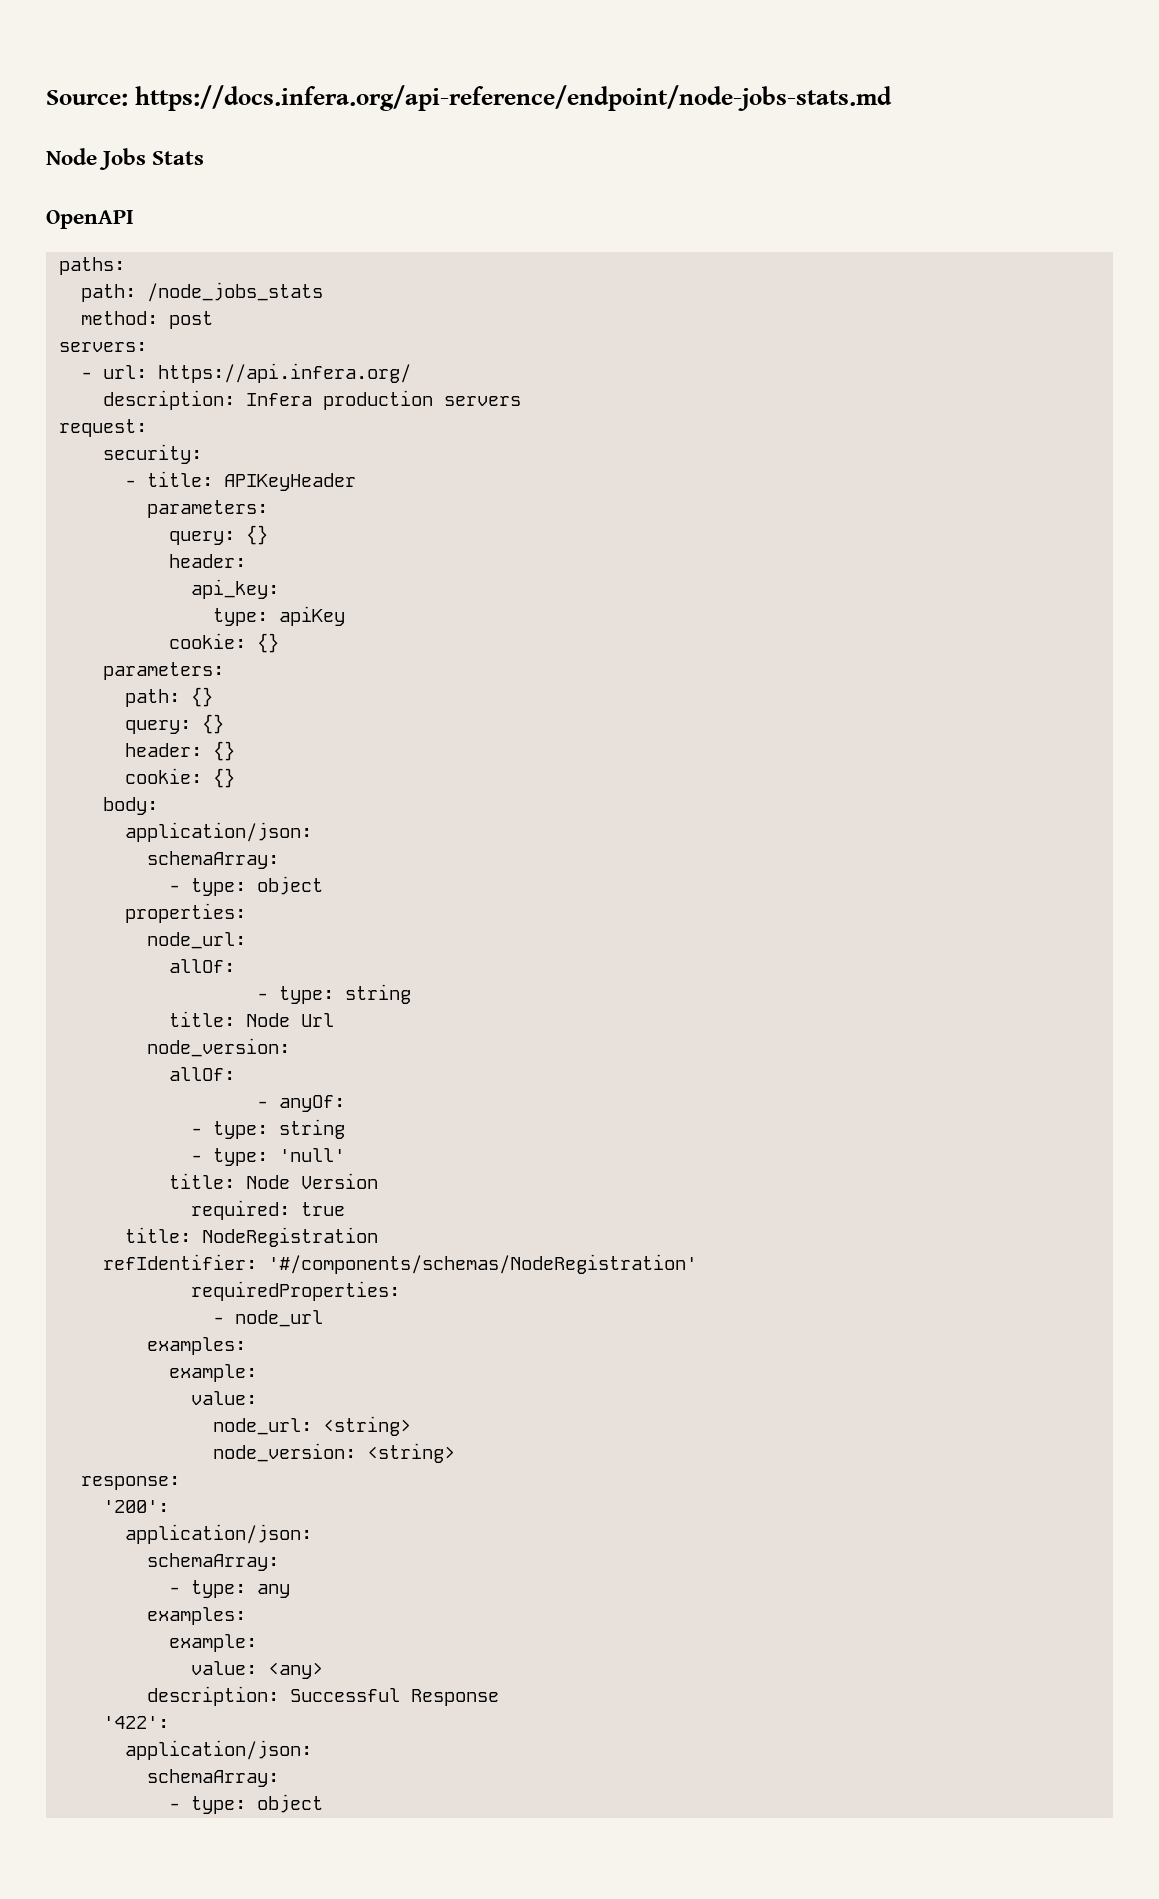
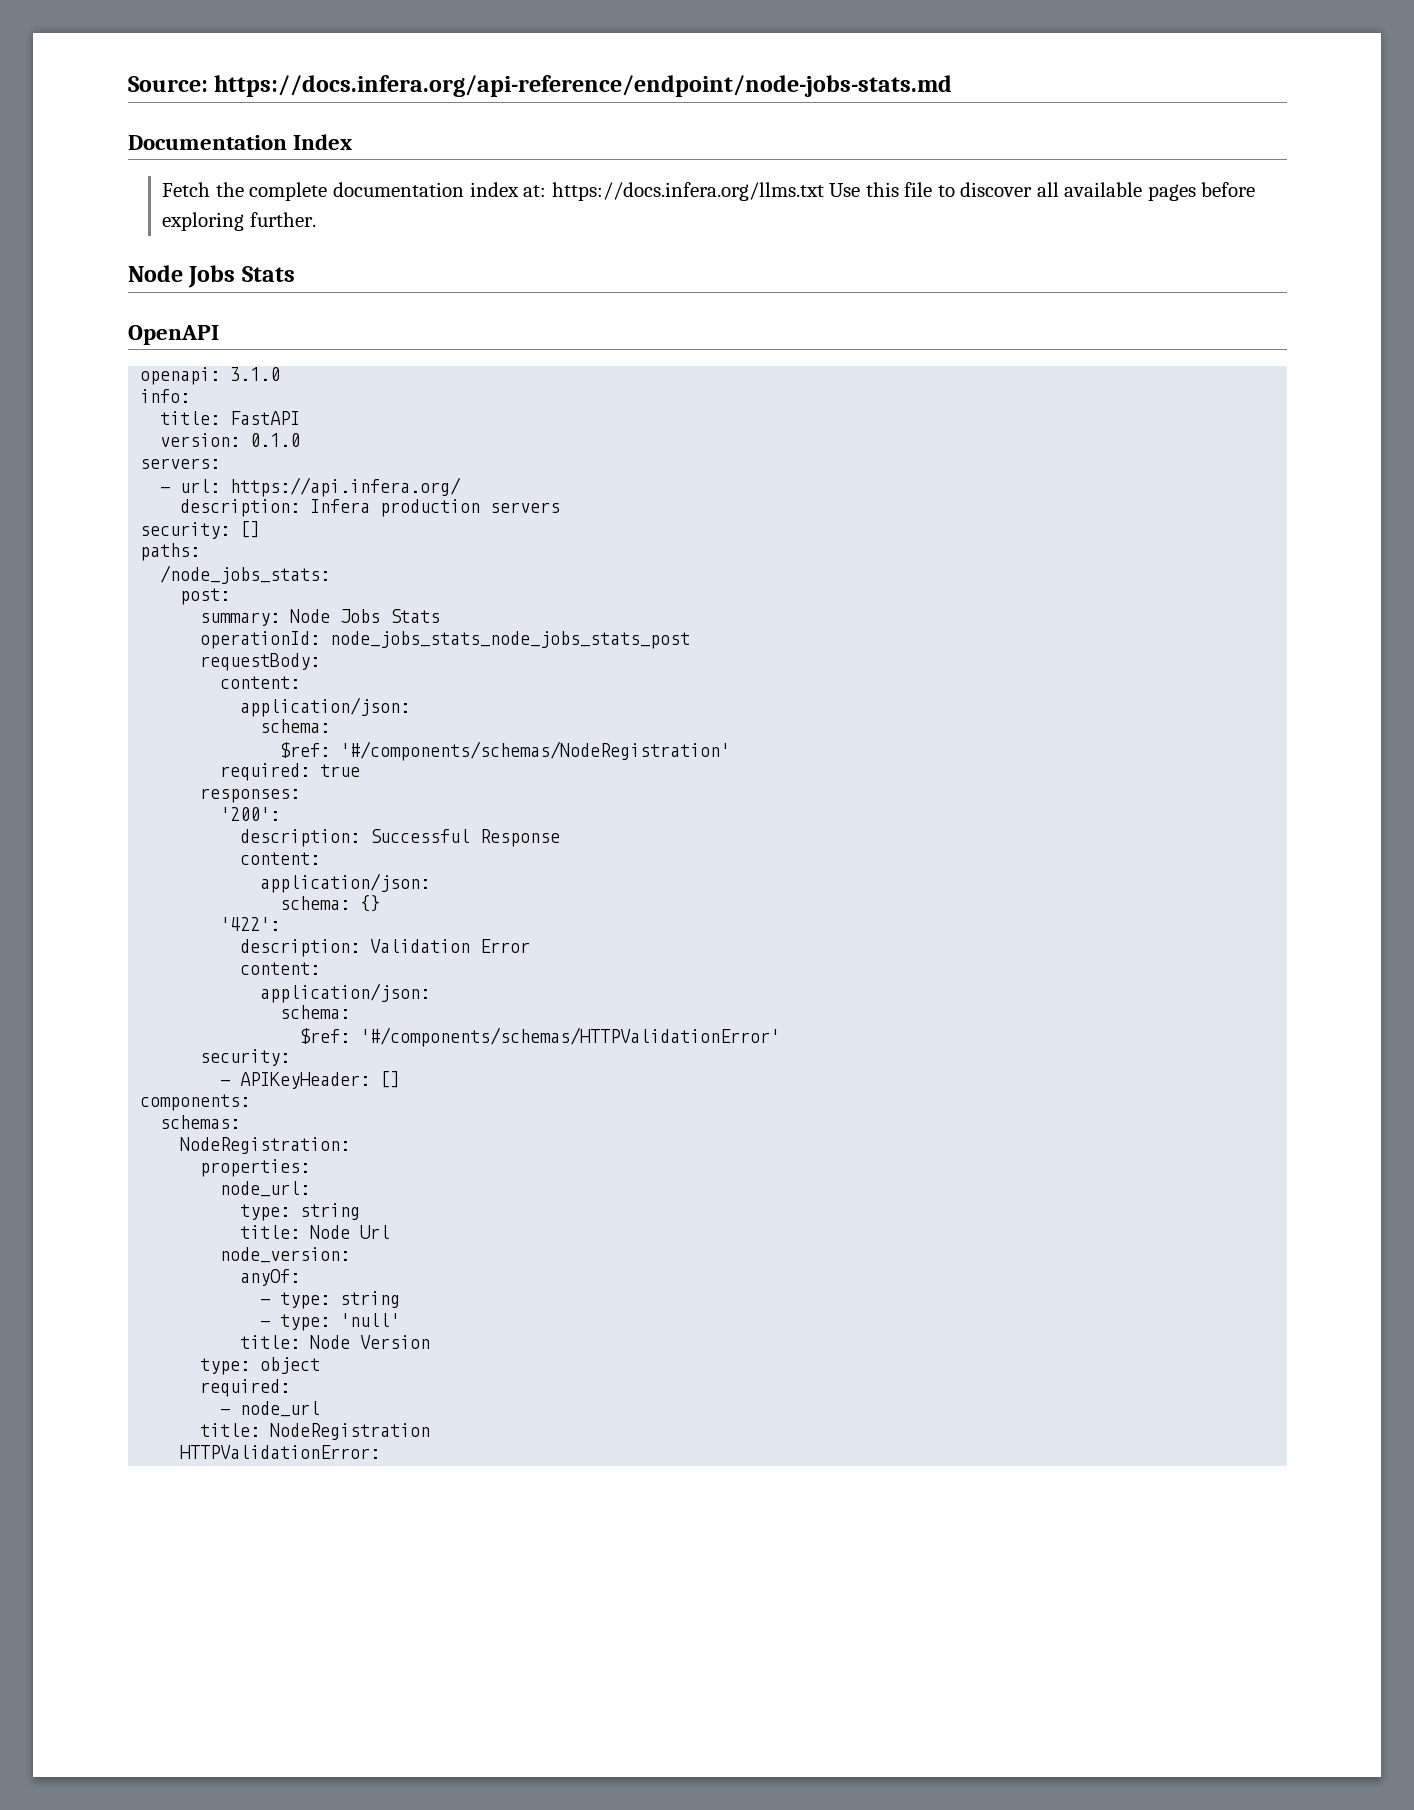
+ Documentation Index
+ Fetch the complete documentation index at: https://docs.infera.org/llms.txt Use this file to discover all available pages before exploring further.
  Node Jobs Stats
  OpenAPI
- paths:
- path: /node_jobs_stats
- method: post
+ openapi: 3.1.0
+ info:
+ title: FastAPI
+ version: 0.1.0
- request:
+ security: []
+ paths:
+ /node_jobs_stats:
+ post:
+ summary: Node Jobs Stats
+ operationId: node_jobs_stats_node_jobs_stats_post
+ requestBody:
+ content:
+ application/json:
+ schema:
+ $ref: '#/components/schemas/NodeRegistration'
+ required: true
+ responses:
+ '200':
+ description: Successful Response
+ content:
+ application/json:
+ schema: {}
+ '422':
+ description: Validation Error
+ content:
+ application/json:
+ schema:
+ $ref: '#/components/schemas/HTTPValidationError'
  security:
- - title: APIKeyHeader
- parameters:
- query: {}
- header:
- api_key:
- type: apiKey
- cookie: {}
- parameters:
- path: {}
- query: {}
- header: {}
- cookie: {}
- body:
- application/json:
- schemaArray:
- - type: object
+ - APIKeyHeader: []
+ components:
+ schemas:
+ NodeRegistration:
  properties:
  node_url:
- allOf:
- - type: string
+ type: string
  title: Node Url
  node_version:
- allOf:
- - anyOf:
+ anyOf:
- required: true
+ type: object
+ required:
+ - node_url
- refIdentifier: '#/components/schemas/NodeRegistration'
- requiredProperties:
- - node_url
- examples:
- example:
- value:
- node_url: <string>
- node_version: <string>
- response:
- '200':
- application/json:
- schemaArray:
- - type: any
- examples:
- example:
- value: <any>
- description: Successful Response
- '422':
- application/json:
- schemaArray:
- - type: object
+ HTTPValidationError:

